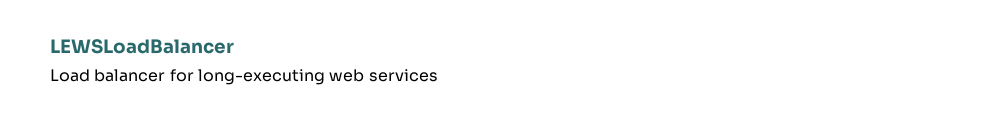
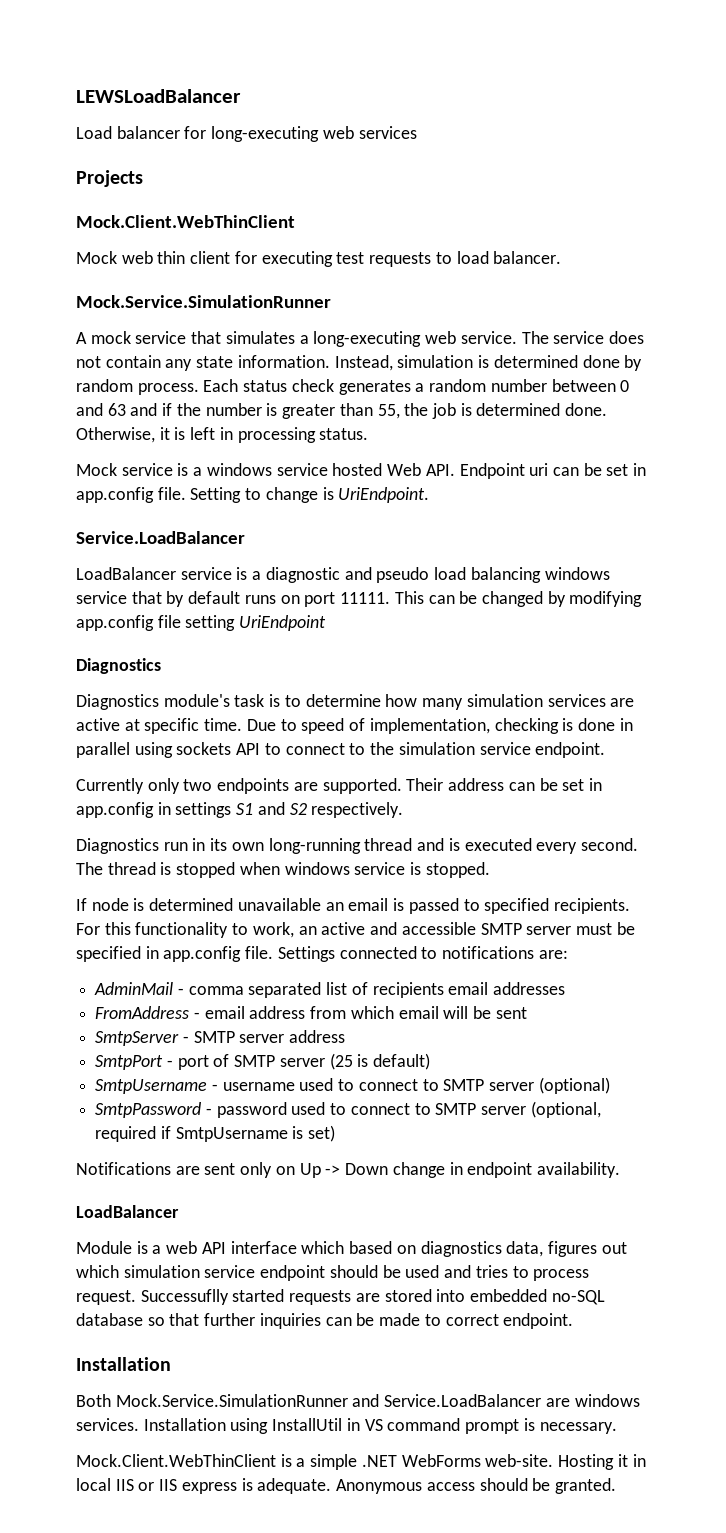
+ Projects
+ Mock.Client.WebThinClient
+ Mock web thin client for executing test requests to load balancer.
+ Mock.Service.SimulationRunner
+ A mock service that simulates a long-executing web service. The service does not contain any state information. Instead, simulation is determined done by random process. Each status check generates a random number between 0 and 63 and if the number is greater than 55, the job is determined done. Otherwise, it is left in processing status.
+ Mock service is a windows service hosted Web API. Endpoint uri can be set in app.config file. Setting to change is UriEndpoint.
+ Service.LoadBalancer
+ LoadBalancer service is a diagnostic and pseudo load balancing windows service that by default runs on port 11111. This can be changed by modifying app.config file setting UriEndpoint
+ Diagnostics
+ Diagnostics module's task is to determine how many simulation services are active at specific time. Due to speed of implementation, checking is done in parallel using sockets API to connect to the simulation service endpoint.
+ Currently only two endpoints are supported. Their address can be set in app.config in settings S1 and S2 respectively.
+ Diagnostics run in its own long-running thread and is executed every second. The thread is stopped when windows service is stopped.
+ If node is determined unavailable an email is passed to specified recipients. For this functionality to work, an active and accessible SMTP server must be specified in app.config file. Settings connected to notifications are:
+ AdminMail - comma separated list of recipients email addresses
+ FromAddress - email address from which email will be sent
+ SmtpServer - SMTP server address
+ SmtpPort - port of SMTP server (25 is default)
+ SmtpUsername - username used to connect to SMTP server (optional)
+ SmtpPassword - password used to connect to SMTP server (optional, required if SmtpUsername is set)
+ Notifications are sent only on Up -> Down change in endpoint availability.
+ LoadBalancer
+ Module is a web API interface which based on diagnostics data, figures out which simulation service endpoint should be used and tries to process request. Successuflly started requests are stored into embedded no-SQL database so that further inquiries can be made to correct endpoint.
+ Installation
+ Both Mock.Service.SimulationRunner and Service.LoadBalancer are windows services. Installation using InstallUtil in VS command prompt is necessary.
+ Mock.Client.WebThinClient is a simple .NET WebForms web-site. Hosting it in local IIS or IIS express is adequate. Anonymous access should be granted.

